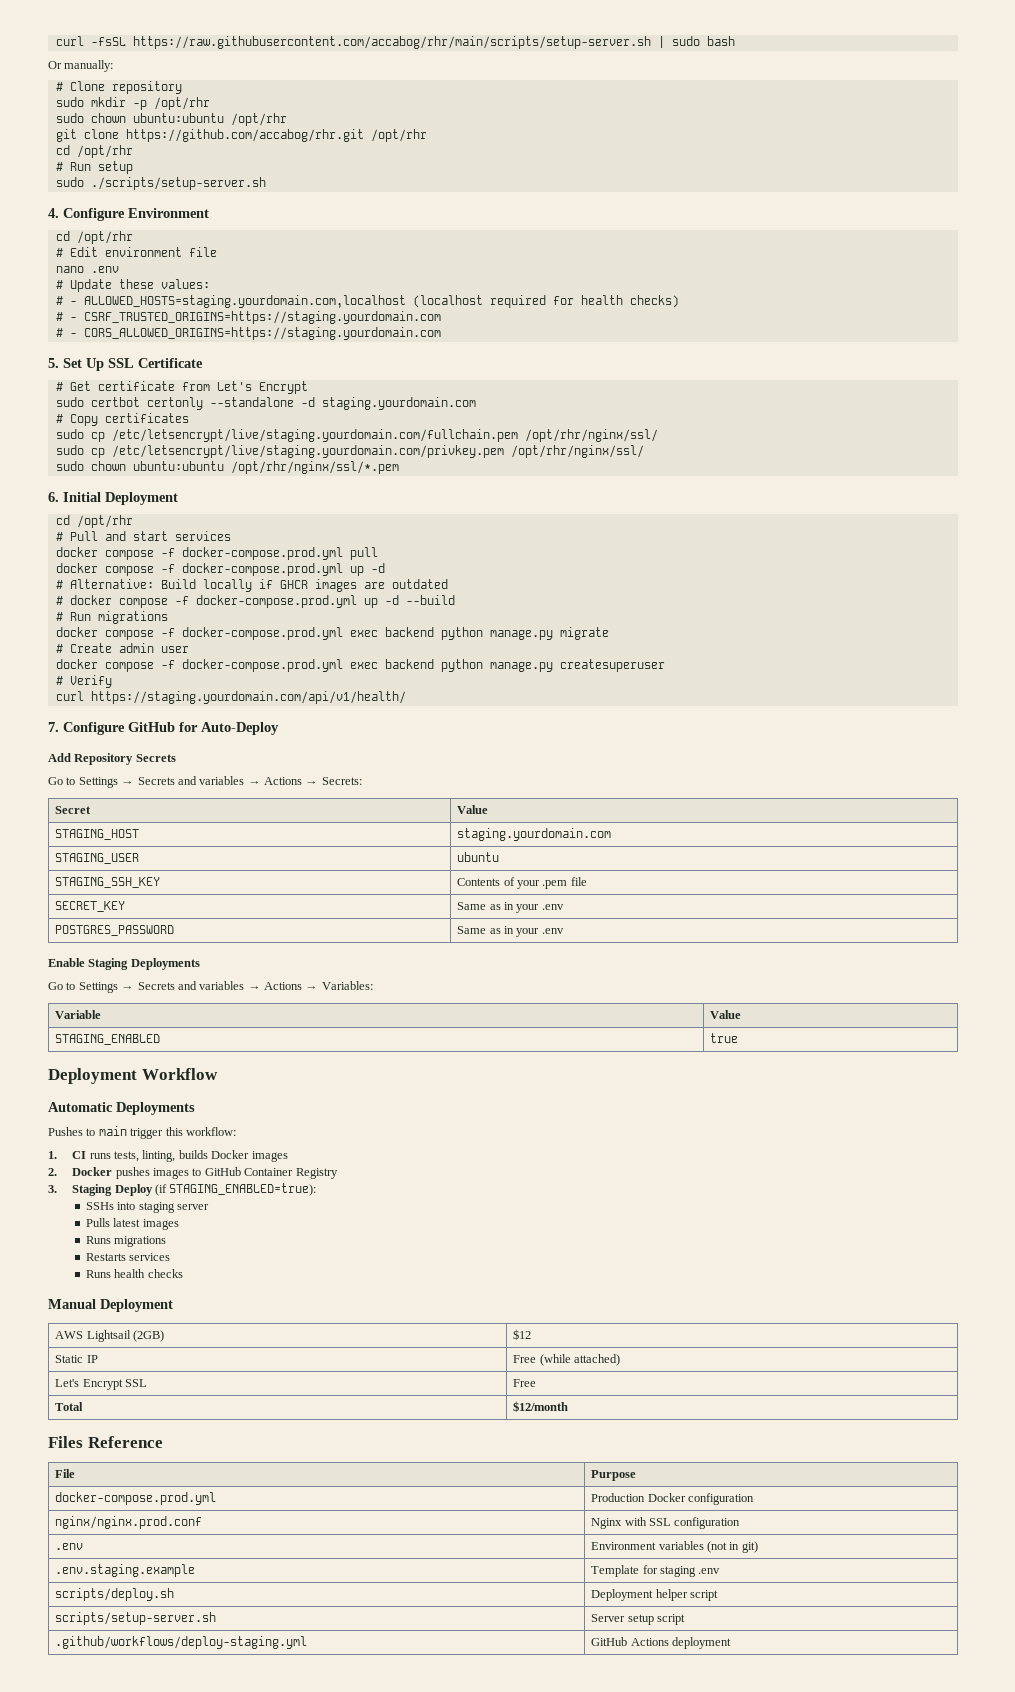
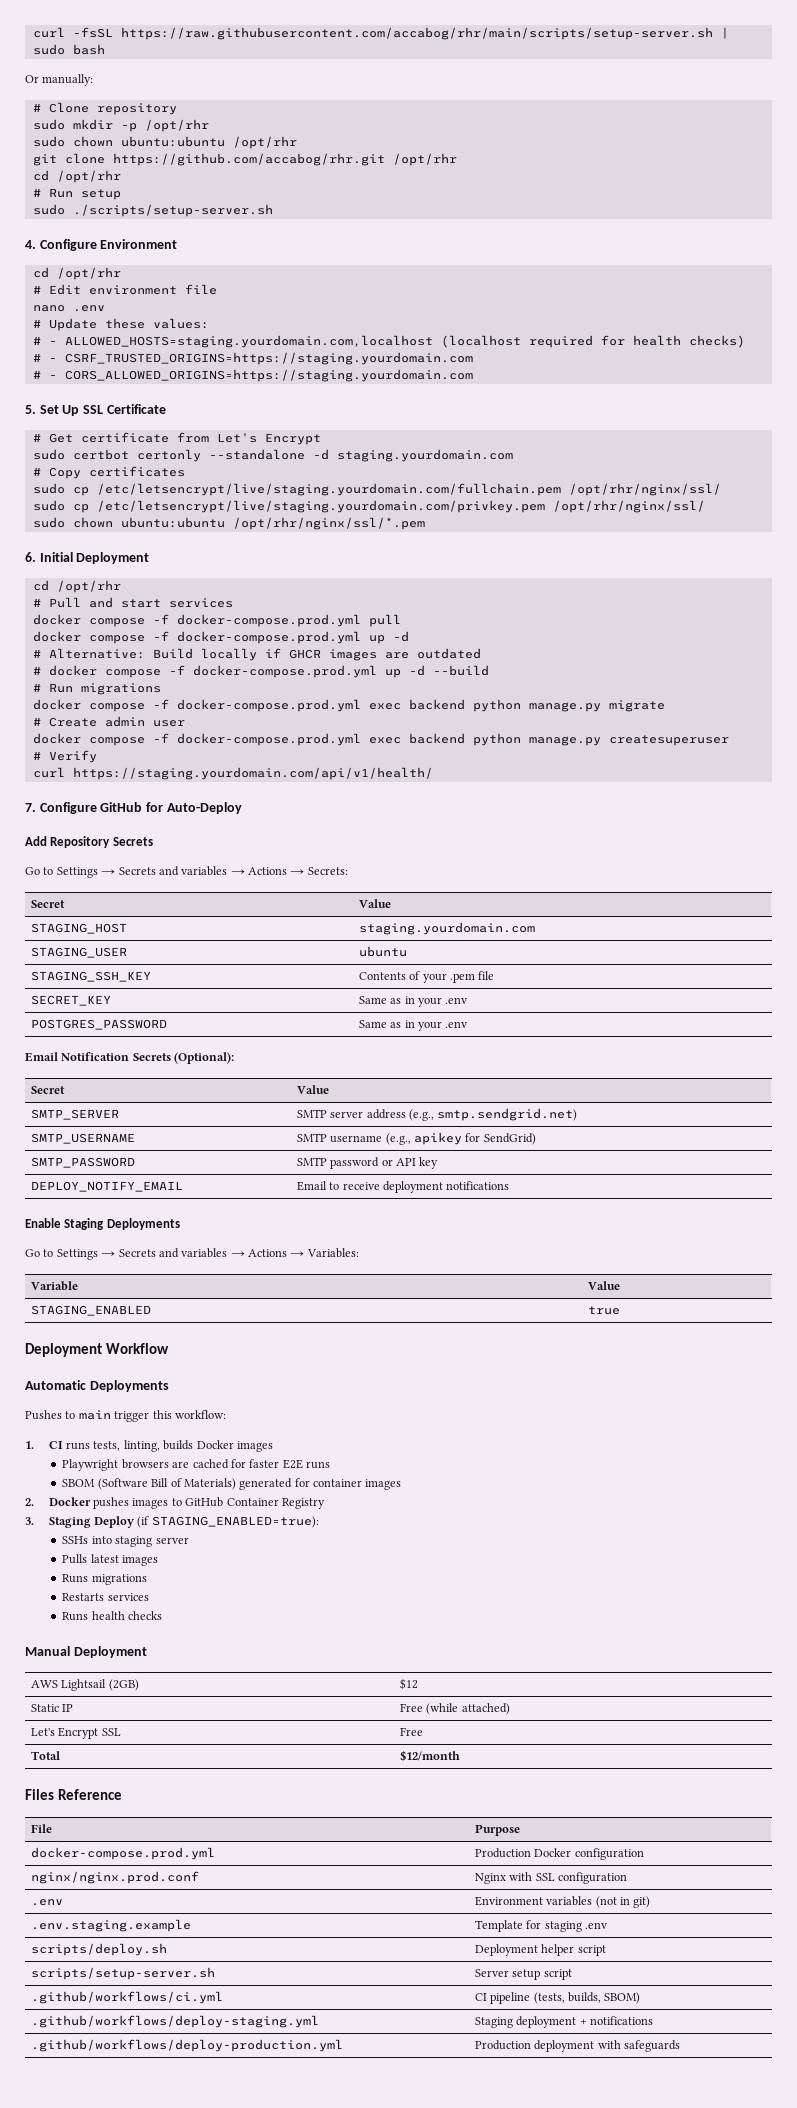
+ Email Notification Secrets (Optional):
+ Secret | Value
+ SMTP_SERVER | SMTP server address (e.g., smtp.sendgrid.net)
+ SMTP_USERNAME | SMTP username (e.g., apikey for SendGrid)
+ SMTP_PASSWORD | SMTP password or API key
+ DEPLOY_NOTIFY_EMAIL | Email to receive deployment notifications
+ Playwright browsers are cached for faster E2E runs
+ SBOM (Software Bill of Materials) generated for container images
- .github/workflows/deploy-staging.yml | GitHub Actions deployment
+ .github/workflows/ci.yml | CI pipeline (tests, builds, SBOM)
+ .github/workflows/deploy-staging.yml | Staging deployment + notifications
+ .github/workflows/deploy-production.yml | Production deployment with safeguards

